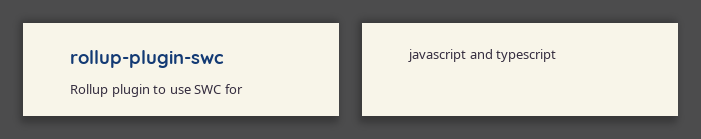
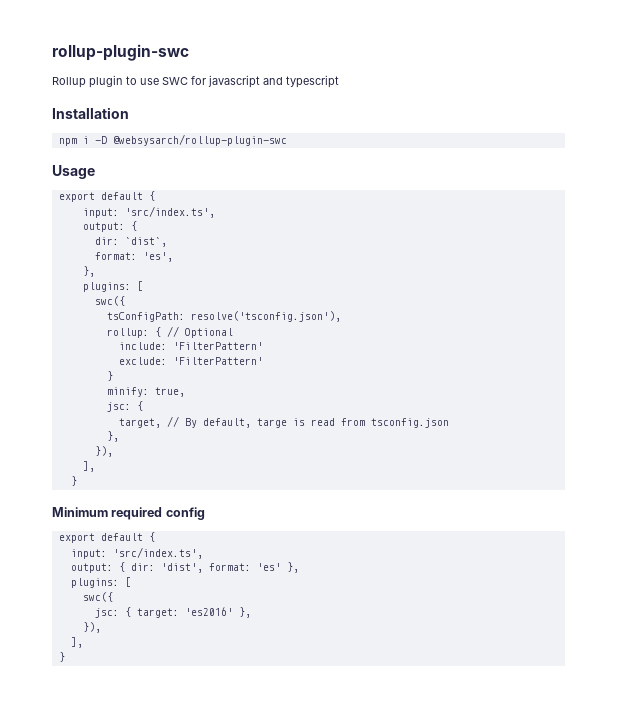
+ Installation
+ npm i -D @websysarch/rollup-plugin-swc
+ Usage
+ export default {
+ input: 'src/index.ts',
+ output: {
+ dir: `dist`,
+ format: 'es',
+ },
+ plugins: [
+ swc({
+ tsConfigPath: resolve('tsconfig.json'),
+ rollup: { // Optional
+ include: 'FilterPattern'
+ exclude: 'FilterPattern'
+ }
+ minify: true,
+ jsc: {
+ target, // By default, targe is read from tsconfig.json
+ },
+ }),
+ ],
+ }
+ Minimum required config
+ export default {
+ input: 'src/index.ts',
+ output: { dir: 'dist', format: 'es' },
+ plugins: [
+ swc({
+ jsc: { target: 'es2016' },
+ }),
+ ],
+ }

